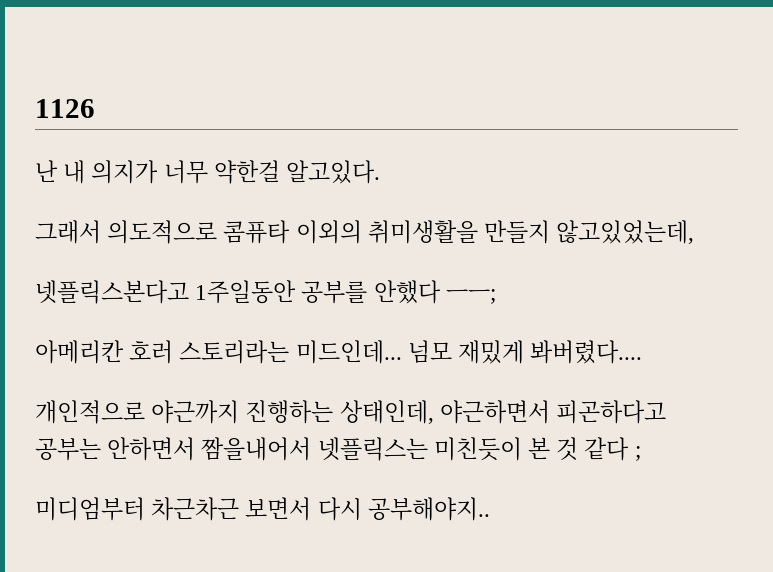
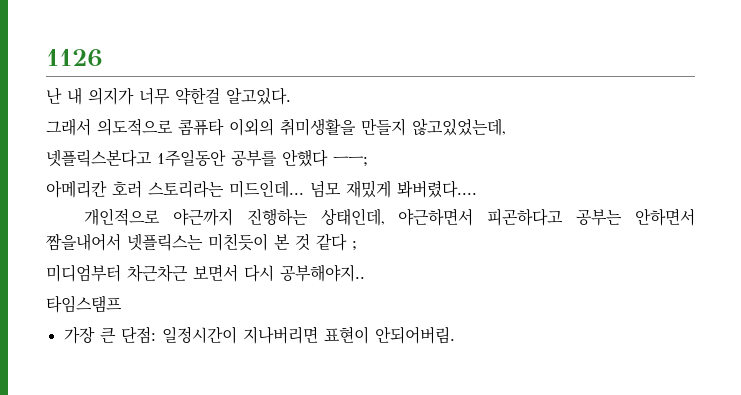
+ 타임스탬프
+ 가장 큰 단점: 일정시간이 지나버리면 표현이 안되어버림.

